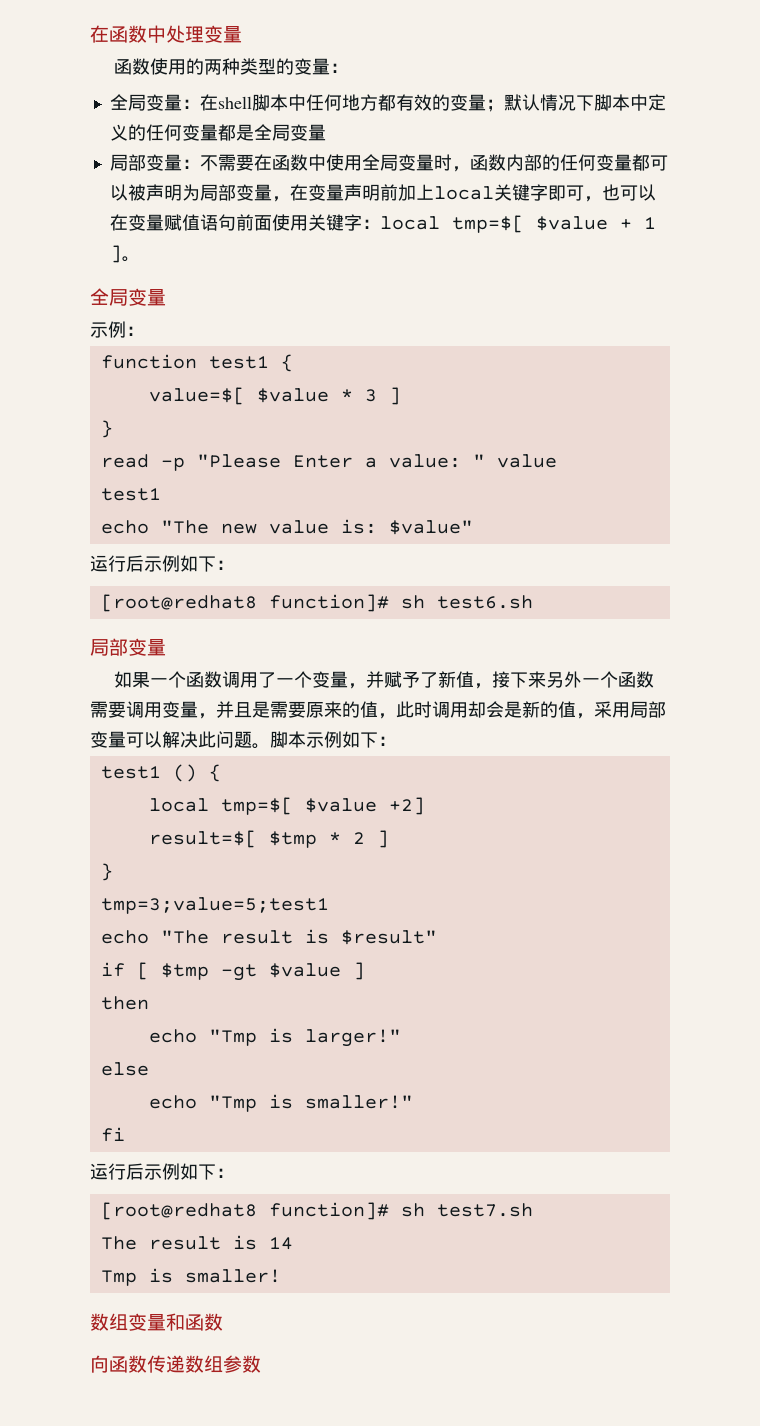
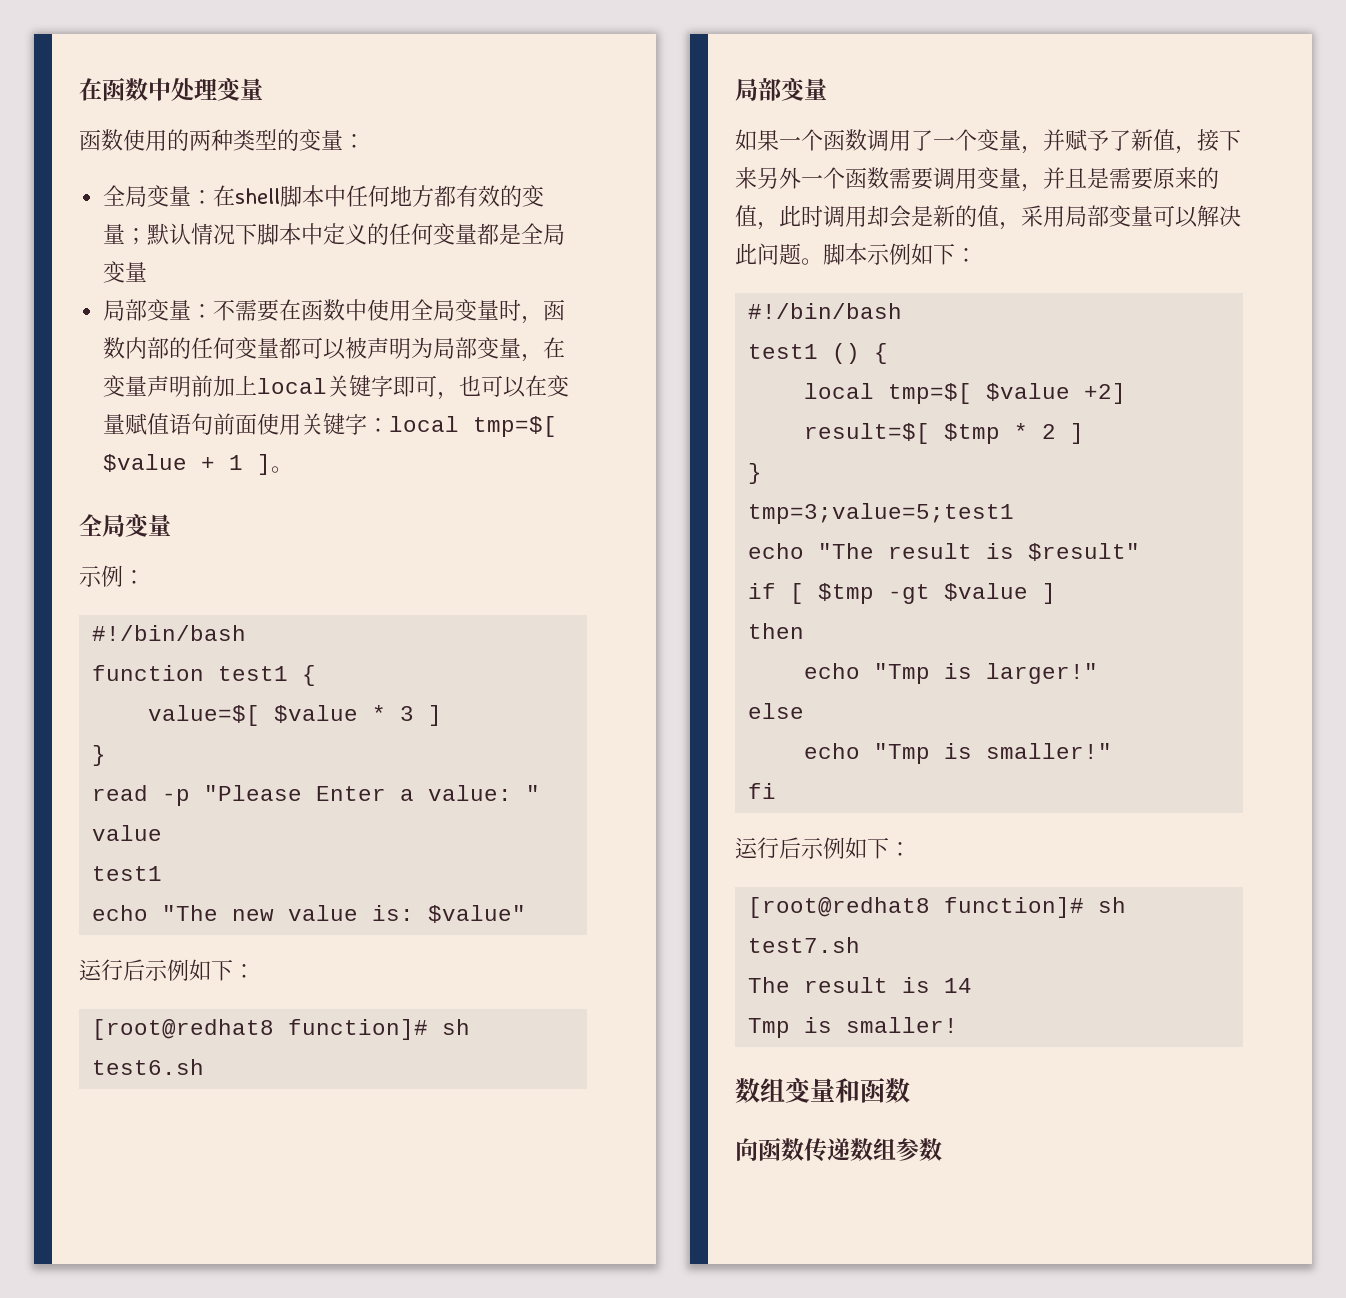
  示例：
+ #!/bin/bash
  脚本示例如下：
+ #!/bin/bash

